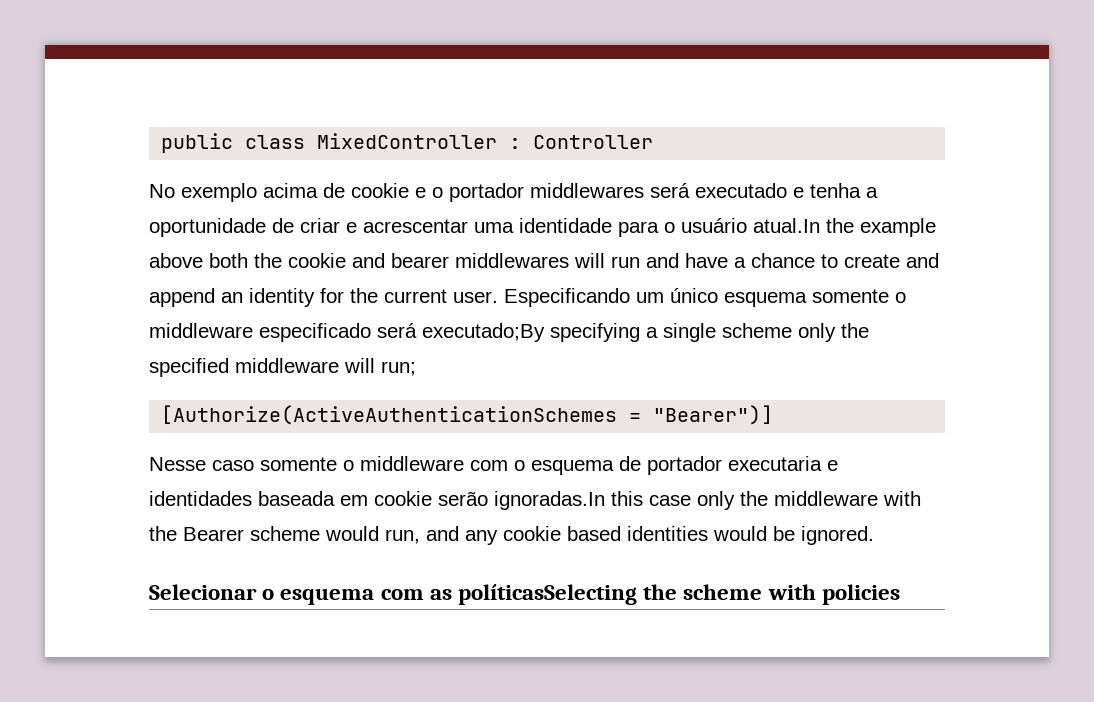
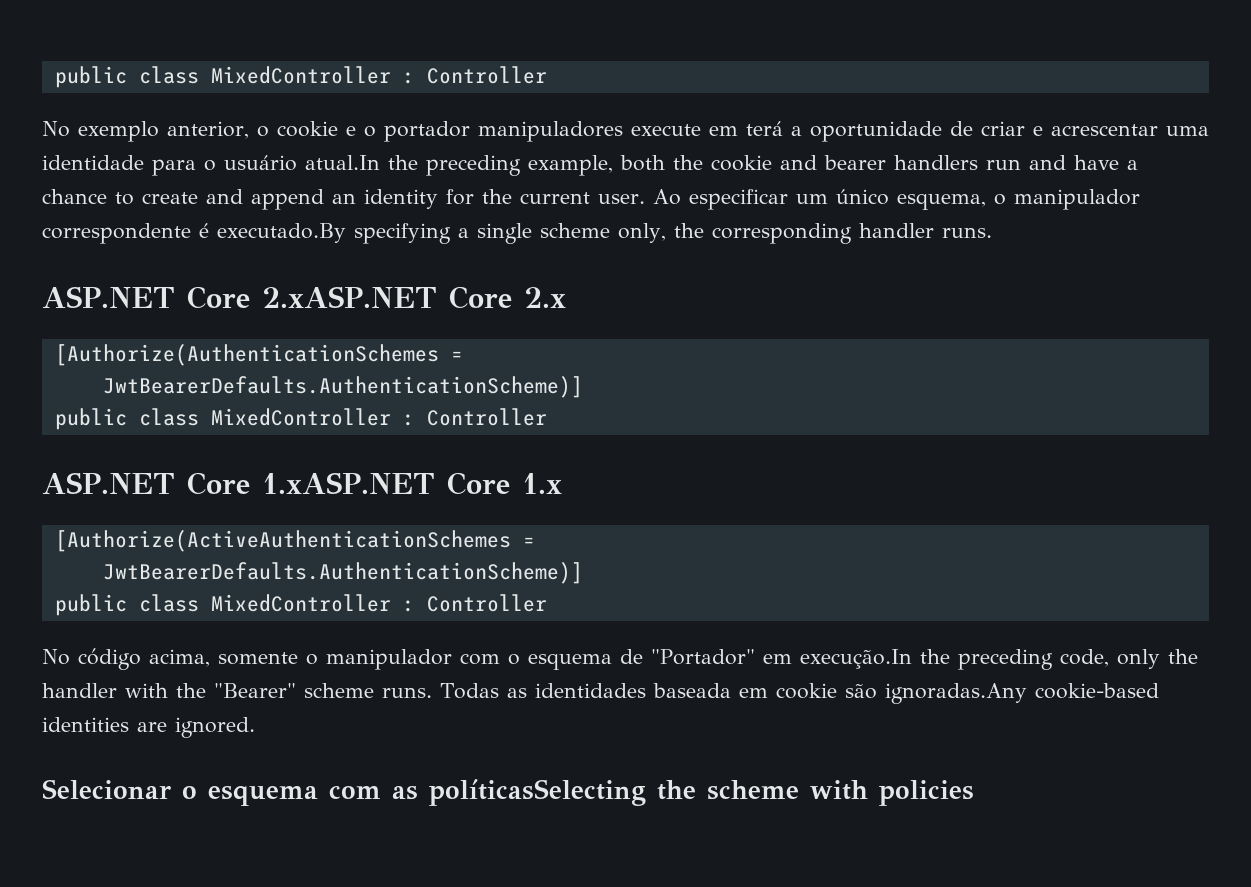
- No exemplo acima de cookie e o portador middlewares será executado e tenha a oportunidade de criar e acrescentar uma identidade para o usuário atual.In the example above both the cookie and bearer middlewares will run and have a chance to create and append an identity for the current user.
+ No exemplo anterior, o cookie e o portador manipuladores execute em terá a oportunidade de criar e acrescentar uma identidade para o usuário atual.In the preceding example, both the cookie and bearer handlers run and have a chance to create and append an identity for the current user.
- Especificando um único esquema somente o middleware especificado será executado;By specifying a single scheme only the specified middleware will run;
- [Authorize(ActiveAuthenticationSchemes = "Bearer")]
- Nesse caso somente o middleware com o esquema de portador executaria e identidades baseada em cookie serão ignoradas.In this case only the middleware with the Bearer scheme would run, and any cookie based identities would be ignored.
+ Ao especificar um único esquema, o manipulador correspondente é executado.By specifying a single scheme only, the corresponding handler runs.
+ ASP.NET Core 2.xASP.NET Core 2.x
+ [Authorize(AuthenticationSchemes =
+ JwtBearerDefaults.AuthenticationScheme)]
+ public class MixedController : Controller
+ ASP.NET Core 1.xASP.NET Core 1.x
+ [Authorize(ActiveAuthenticationSchemes =
+ JwtBearerDefaults.AuthenticationScheme)]
+ public class MixedController : Controller
+ No código acima, somente o manipulador com o esquema de "Portador" em execução.In the preceding code, only the handler with the "Bearer" scheme runs. Todas as identidades baseada em cookie são ignoradas.Any cookie-based identities are ignored.

